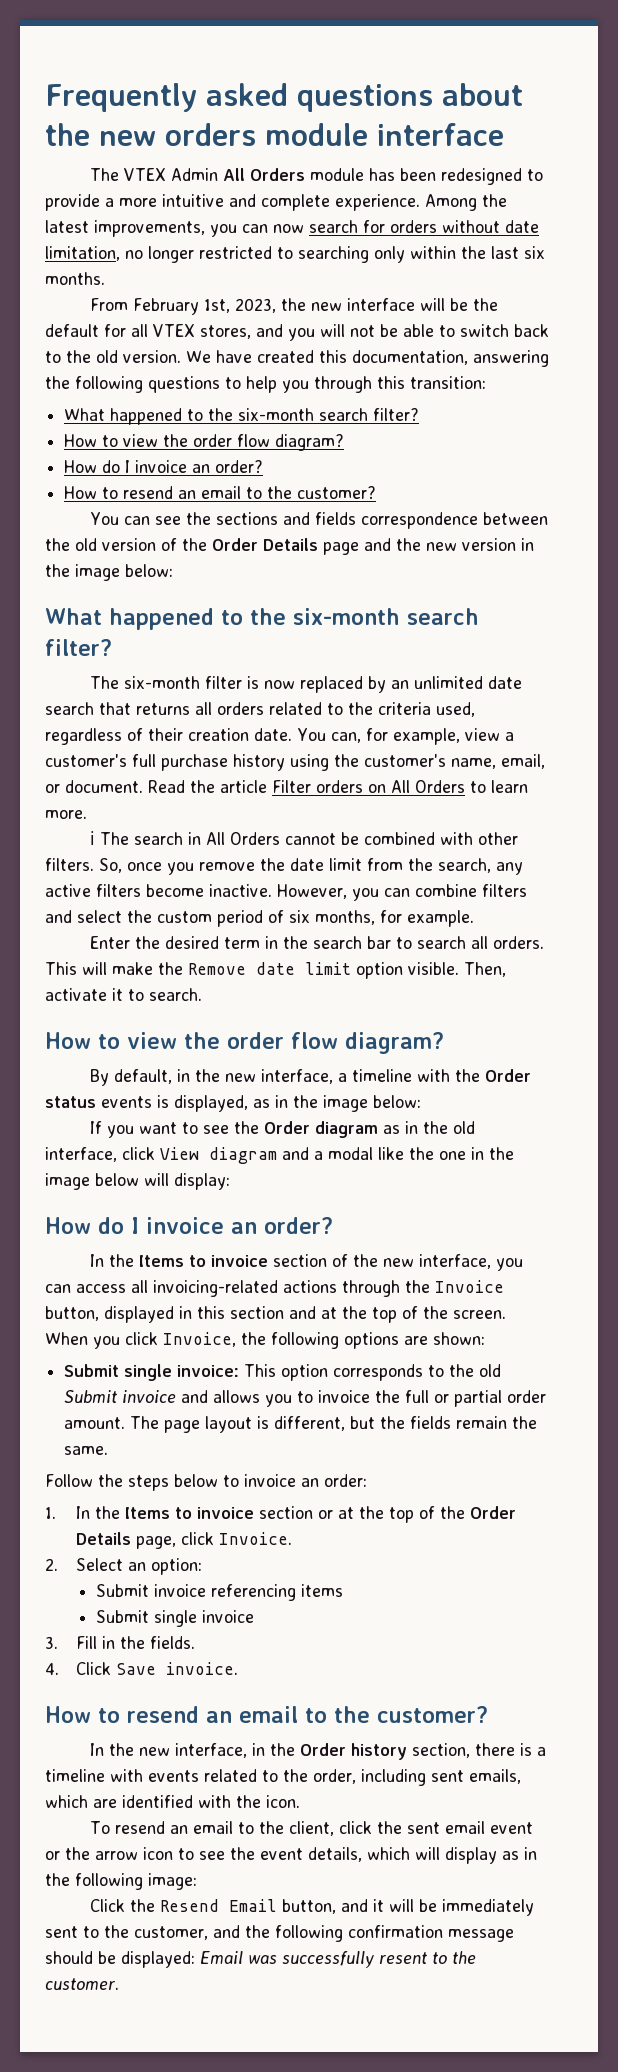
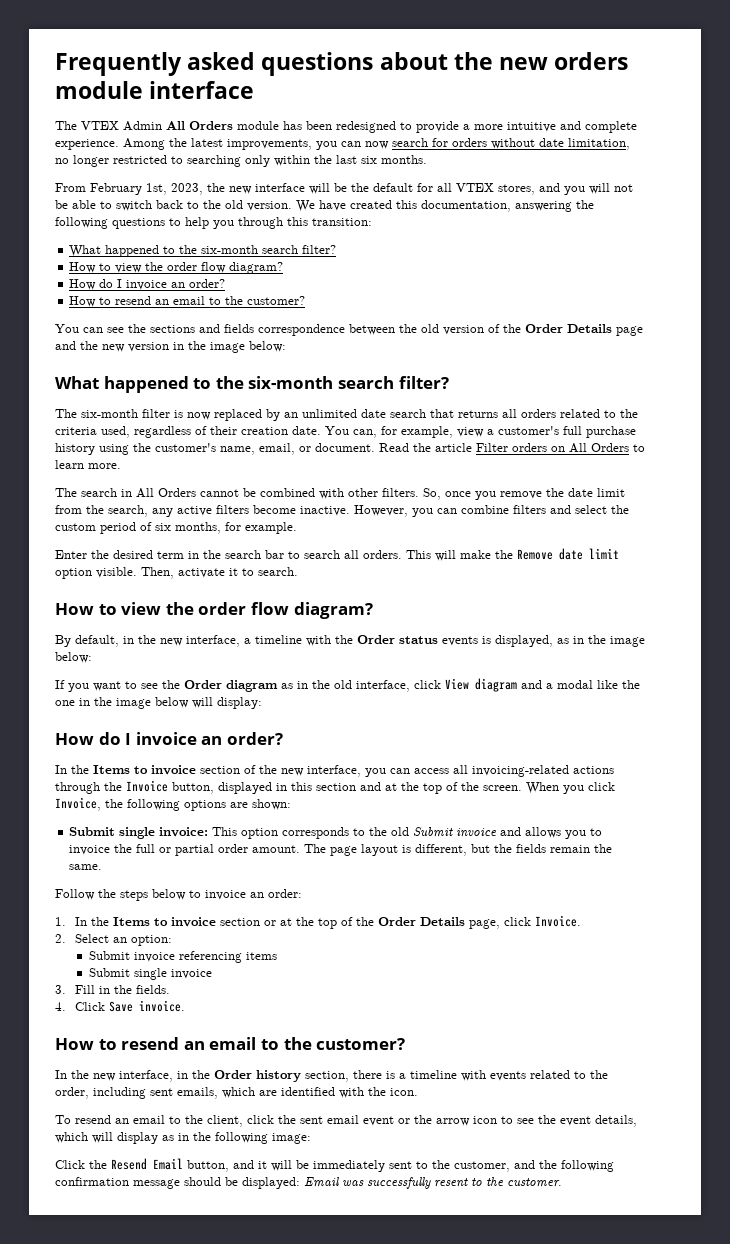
- ℹ The search in All Orders cannot be combined with other filters.
+ The search in All Orders cannot be combined with other filters.

